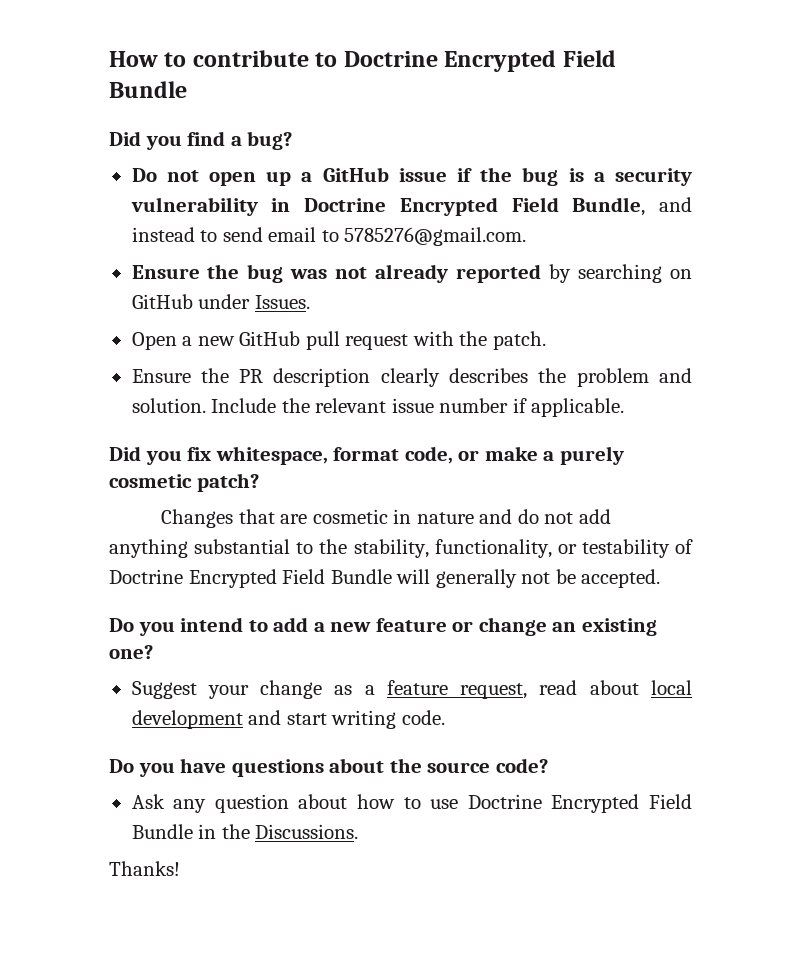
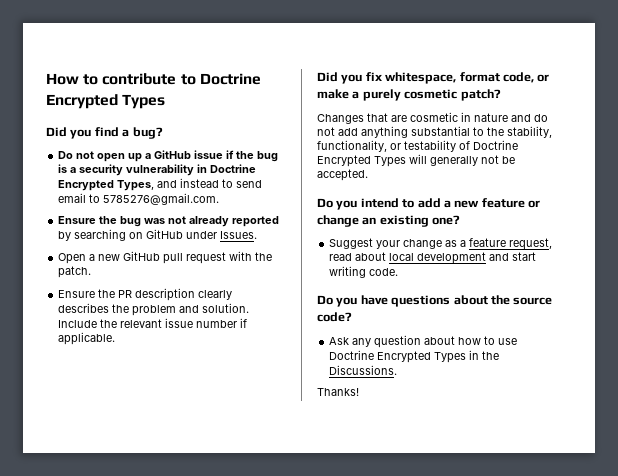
- How to contribute to Doctrine Encrypted Field Bundle
+ How to contribute to Doctrine Encrypted Types
- Do not open up a GitHub issue if the bug is a security vulnerability in Doctrine Encrypted Field Bundle, and instead to send email to 5785276@gmail.com.
+ Do not open up a GitHub issue if the bug is a security vulnerability in Doctrine Encrypted Types, and instead to send email to 5785276@gmail.com.
- Changes that are cosmetic in nature and do not add anything substantial to the stability, functionality, or testability of Doctrine Encrypted Field Bundle will generally not be accepted.
+ Changes that are cosmetic in nature and do not add anything substantial to the stability, functionality, or testability of Doctrine Encrypted Types will generally not be accepted.
- Ask any question about how to use Doctrine Encrypted Field Bundle in the Discussions.
+ Ask any question about how to use Doctrine Encrypted Types in the Discussions.

